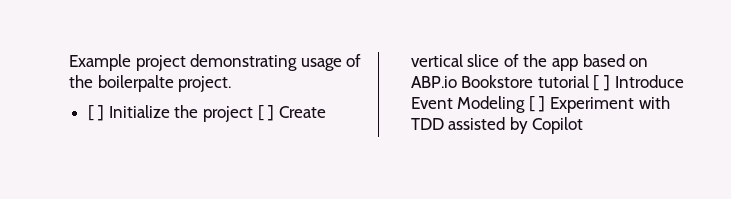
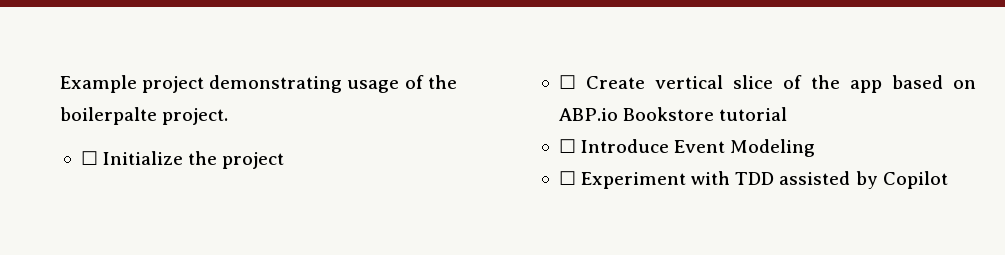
- [ ] Initialize the project [ ] Create vertical slice of the app based on ABP.io Bookstore tutorial [ ] Introduce Event Modeling [ ] Experiment with TDD assisted by Copilot
+ ☐ Initialize the project
+ ☐ Create vertical slice of the app based on ABP.io Bookstore tutorial
+ ☐ Introduce Event Modeling
+ ☐ Experiment with TDD assisted by Copilot

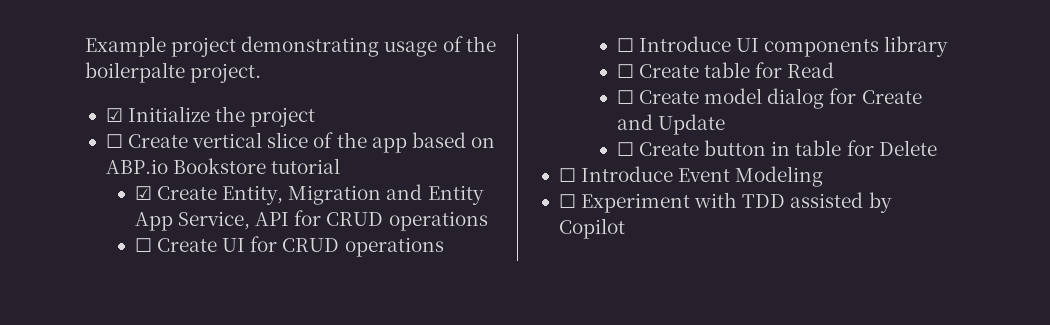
- ☐ Initialize the project
+ ☑ Initialize the project
+ ☑ Create Entity, Migration and Entity App Service, API for CRUD operations
+ ☐ Create UI for CRUD operations
+ ☐ Introduce UI components library
+ ☐ Create table for Read
+ ☐ Create model dialog for Create and Update
+ ☐ Create button in table for Delete

